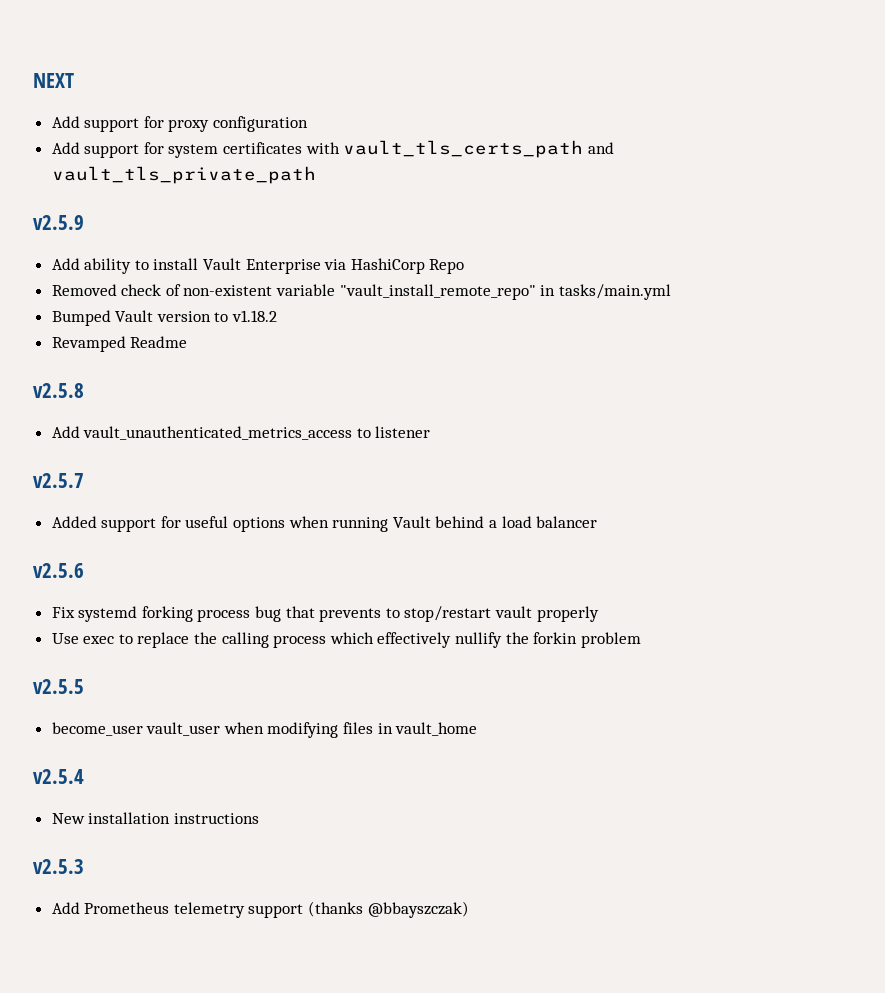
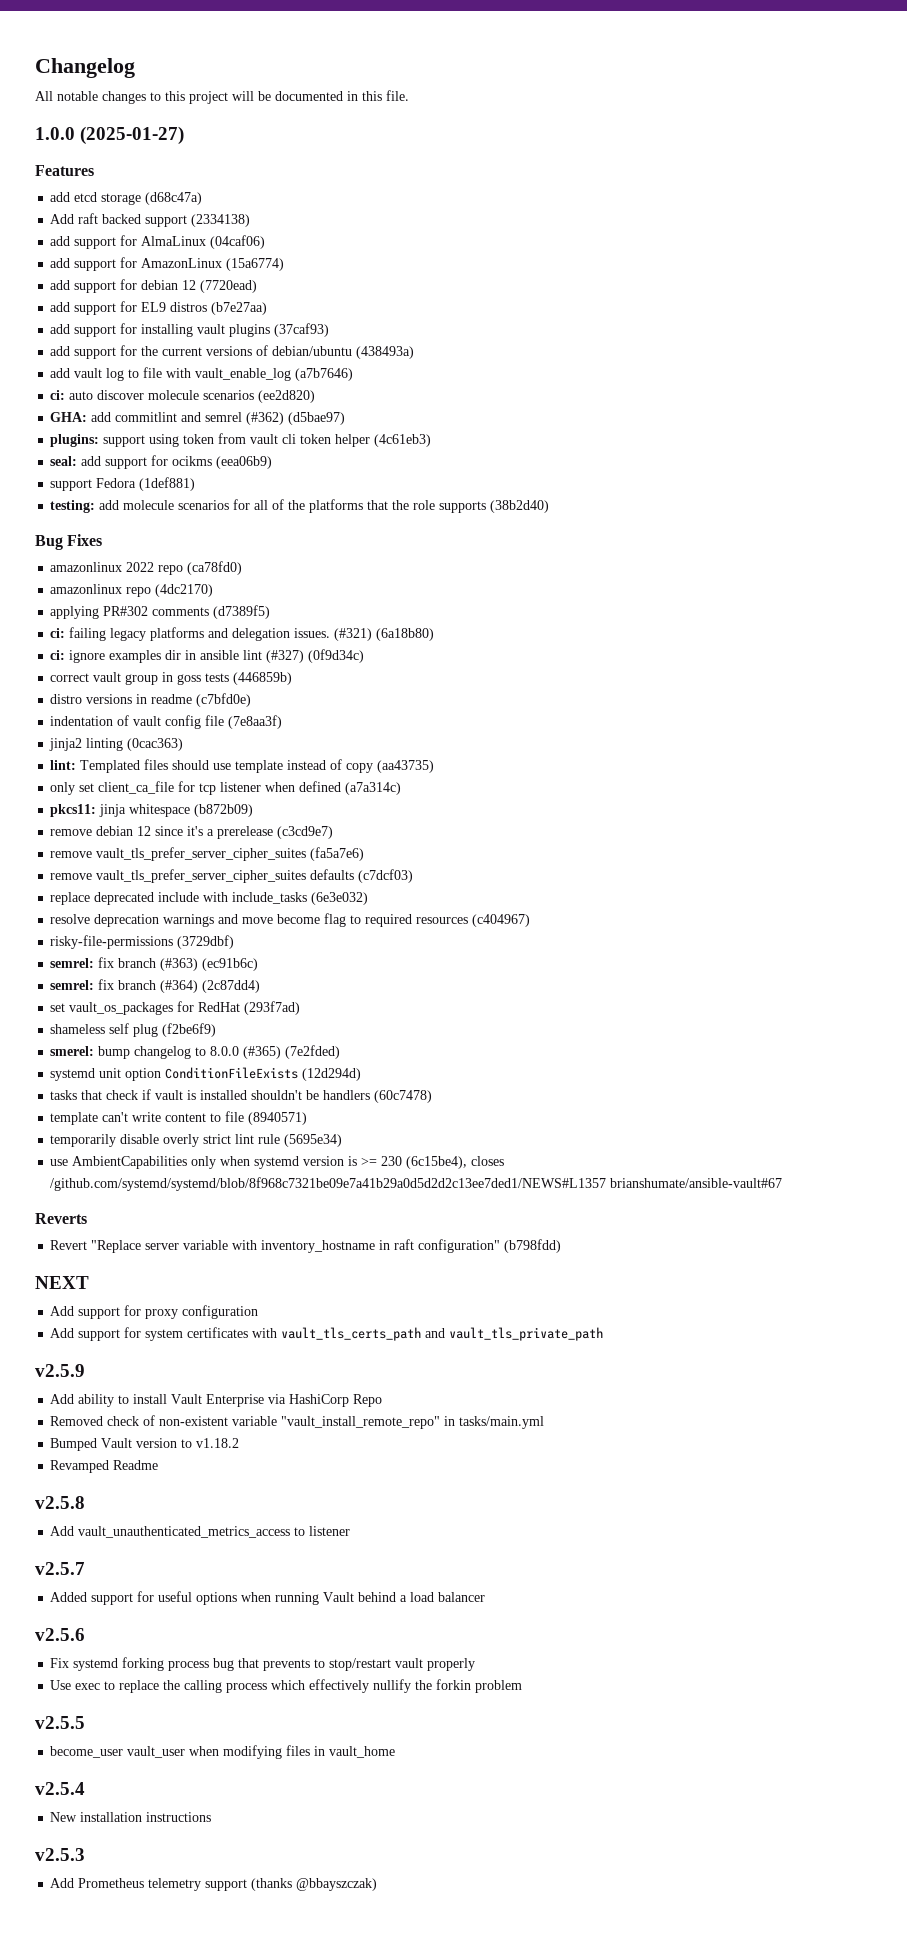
+ Changelog
+ All notable changes to this project will be documented in this file.
+ 1.0.0 (2025-01-27)
+ Features
+ add etcd storage (d68c47a)
+ Add raft backed support (2334138)
+ add support for AlmaLinux (04caf06)
+ add support for AmazonLinux (15a6774)
+ add support for debian 12 (7720ead)
+ add support for EL9 distros (b7e27aa)
+ add support for installing vault plugins (37caf93)
+ add support for the current versions of debian/ubuntu (438493a)
+ add vault log to file with vault_enable_log (a7b7646)
+ ci: auto discover molecule scenarios (ee2d820)
+ GHA: add commitlint and semrel (#362) (d5bae97)
+ plugins: support using token from vault cli token helper (4c61eb3)
+ seal: add support for ocikms (eea06b9)
+ support Fedora (1def881)
+ testing: add molecule scenarios for all of the platforms that the role supports (38b2d40)
+ Bug Fixes
+ amazonlinux 2022 repo (ca78fd0)
+ amazonlinux repo (4dc2170)
+ applying PR#302 comments (d7389f5)
+ ci: failing legacy platforms and delegation issues. (#321) (6a18b80)
+ ci: ignore examples dir in ansible lint (#327) (0f9d34c)
+ correct vault group in goss tests (446859b)
+ distro versions in readme (c7bfd0e)
+ indentation of vault config file (7e8aa3f)
+ jinja2 linting (0cac363)
+ lint: Templated files should use template instead of copy (aa43735)
+ only set client_ca_file for tcp listener when defined (a7a314c)
+ pkcs11: jinja whitespace (b872b09)
+ remove debian 12 since it's a prerelease (c3cd9e7)
+ remove vault_tls_prefer_server_cipher_suites (fa5a7e6)
+ remove vault_tls_prefer_server_cipher_suites defaults (c7dcf03)
+ replace deprecated include with include_tasks (6e3e032)
+ resolve deprecation warnings and move become flag to required resources (c404967)
+ risky-file-permissions (3729dbf)
+ semrel: fix branch (#363) (ec91b6c)
+ semrel: fix branch (#364) (2c87dd4)
+ set vault_os_packages for RedHat (293f7ad)
+ shameless self plug (f2be6f9)
+ smerel: bump changelog to 8.0.0 (#365) (7e2fded)
+ systemd unit option ConditionFileExists (12d294d)
+ tasks that check if vault is installed shouldn't be handlers (60c7478)
+ template can't write content to file (8940571)
+ temporarily disable overly strict lint rule (5695e34)
+ use AmbientCapabilities only when systemd version is >= 230 (6c15be4), closes /github.com/systemd/systemd/blob/8f968c7321be09e7a41b29a0d5d2d2c13ee7ded1/NEWS#L1357 brianshumate/ansible-vault#67
+ Reverts
+ Revert "Replace server variable with inventory_hostname in raft configuration" (b798fdd)

